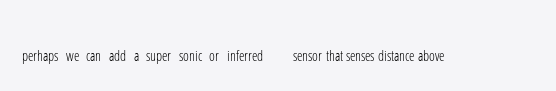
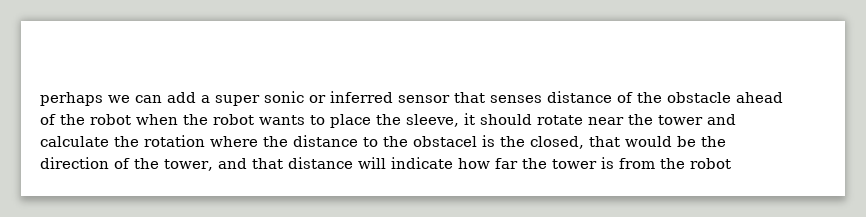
- perhaps we can add a super sonic or inferred sensor that senses distance above
+ perhaps we can add a super sonic or inferred sensor that senses distance of the obstacle ahead of the robot when the robot wants to place the sleeve, it should rotate near the tower and calculate the rotation where the distance to the obstacel is the closed, that would be the direction of the tower, and that distance will indicate how far the tower is from the robot

